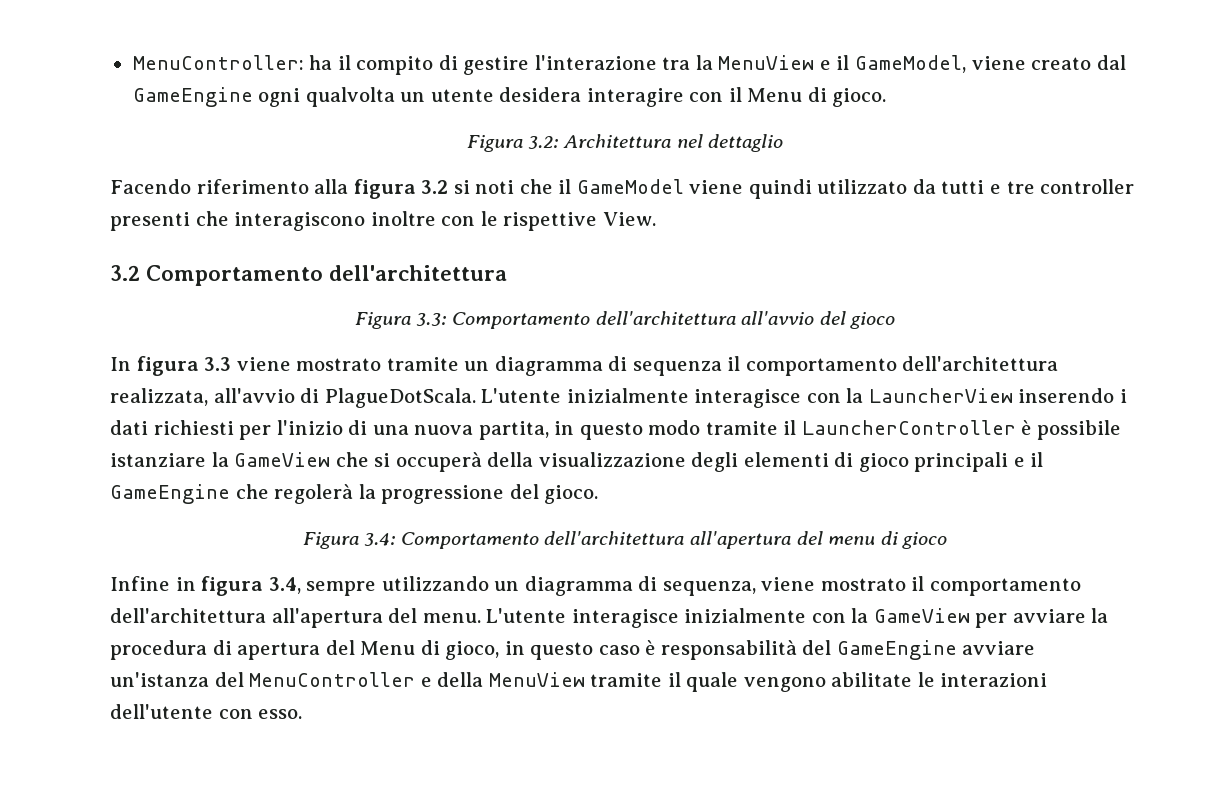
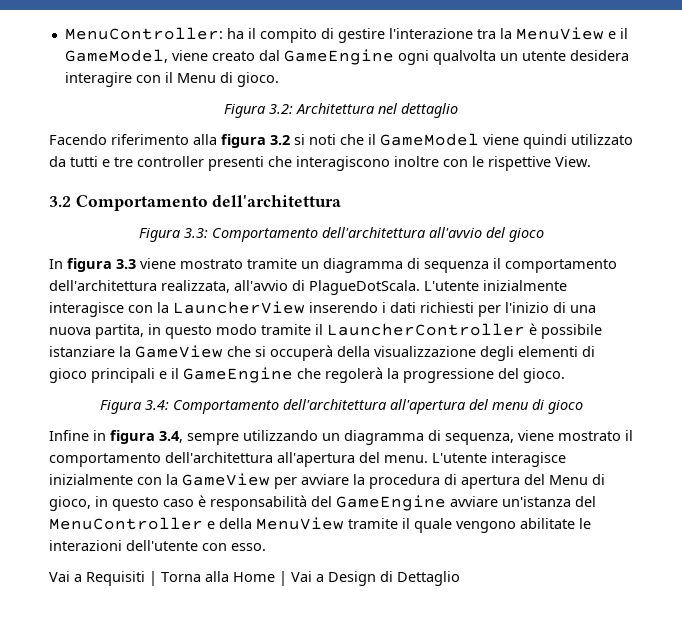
+ Vai a Requisiti | Torna alla Home | Vai a Design di Dettaglio

